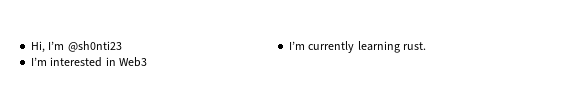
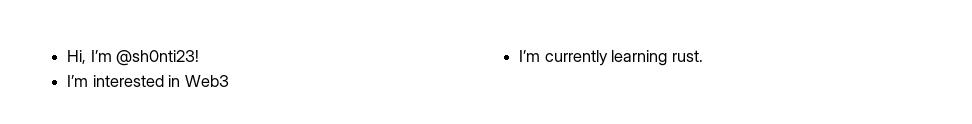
- Hi, I’m @sh0nti23
+ Hi, I’m @sh0nti23!

